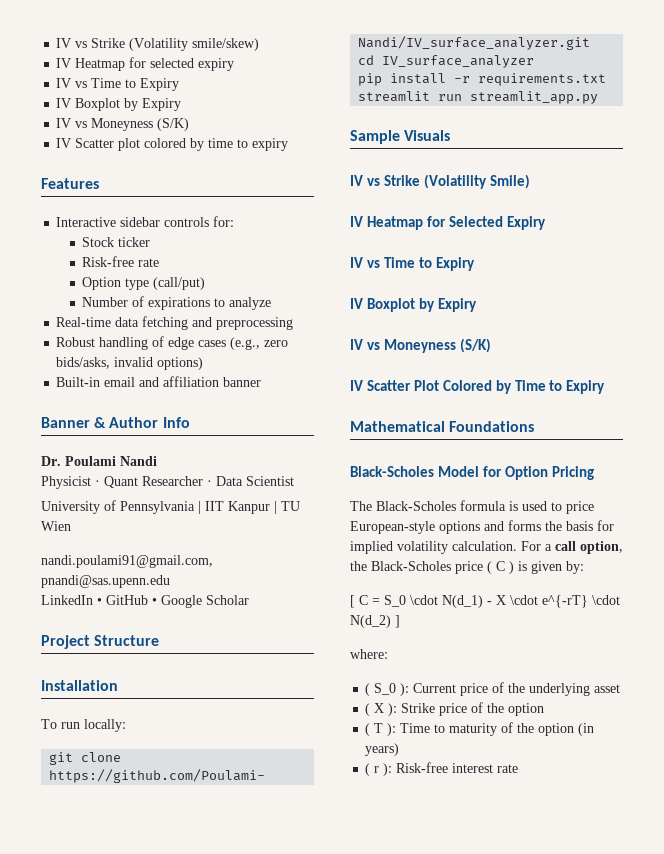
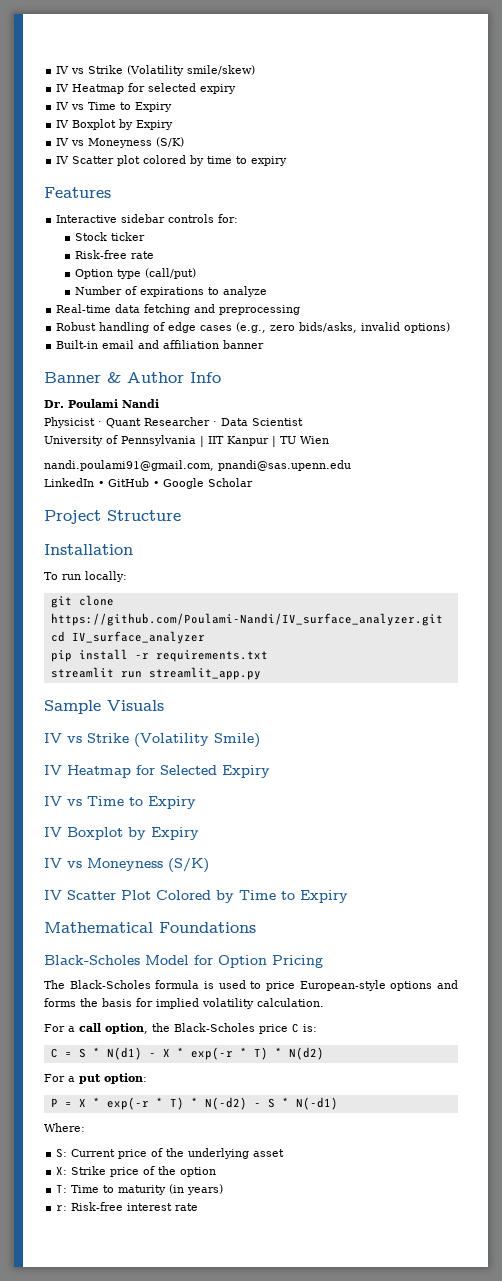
- The Black-Scholes formula is used to price European-style options and forms the basis for implied volatility calculation. For a call option, the Black-Scholes price ( C ) is given by:
- [ C = S_0 \cdot N(d_1) - X \cdot e^{-rT} \cdot N(d_2) ]
- where:
- ( S_0 ): Current price of the underlying asset
+ The Black-Scholes formula is used to price European-style options and forms the basis for implied volatility calculation.
+ For a call option, the Black-Scholes price C is:
+ C = S * N(d1) - X * exp(-r * T) * N(d2)
+ For a put option:
+ P = X * exp(-r * T) * N(-d2) - S * N(-d1)
+ Where:
+ S: Current price of the underlying asset
- ( X ): Strike price of the option
+ X: Strike price of the option
- ( T ): Time to maturity of the option (in years)
+ T: Time to maturity (in years)
- ( r ): Risk-free interest rate
+ r: Risk-free interest rate

